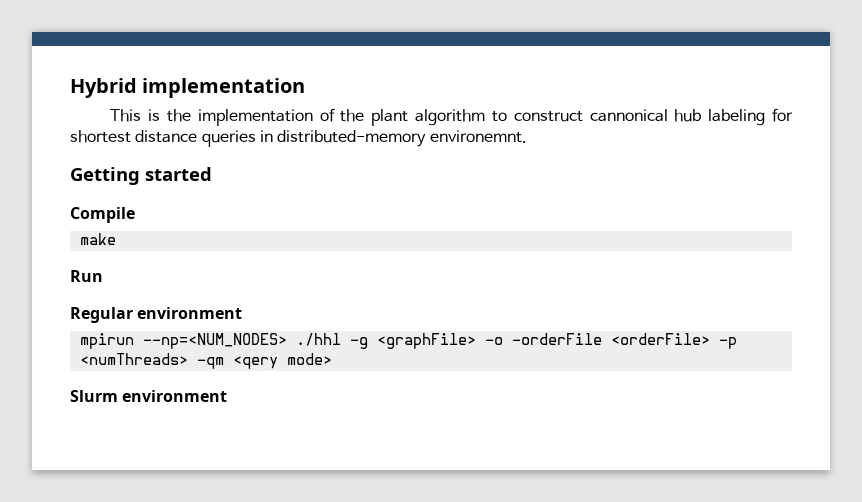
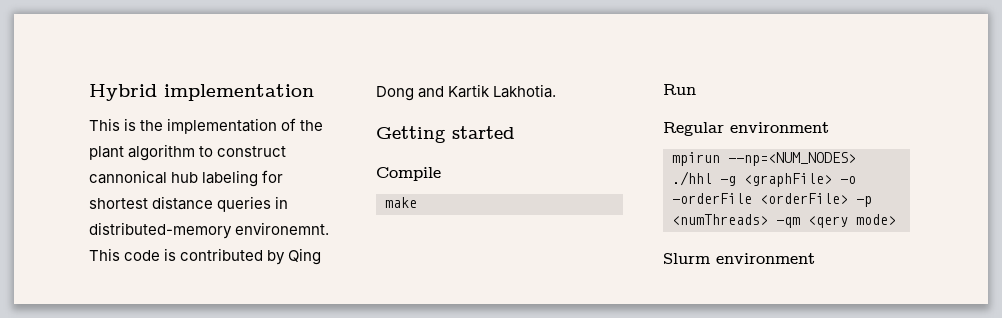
+ This code is contributed by Qing Dong and Kartik Lakhotia.

